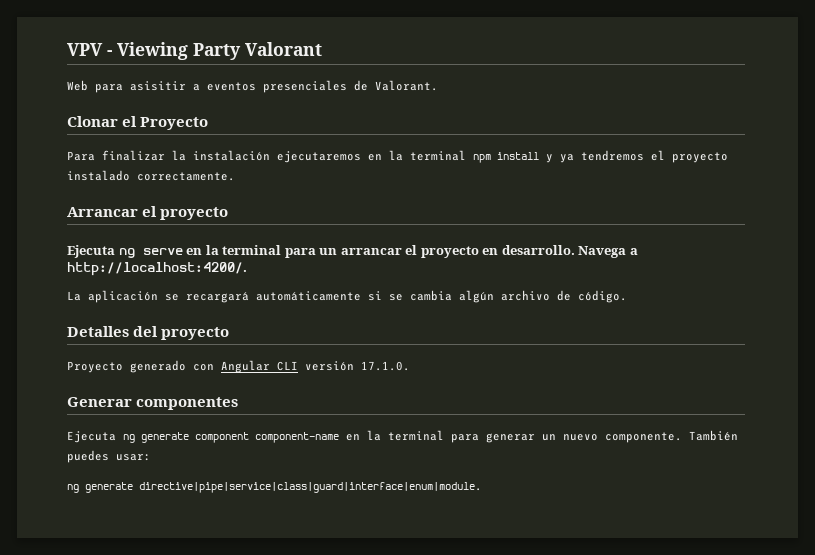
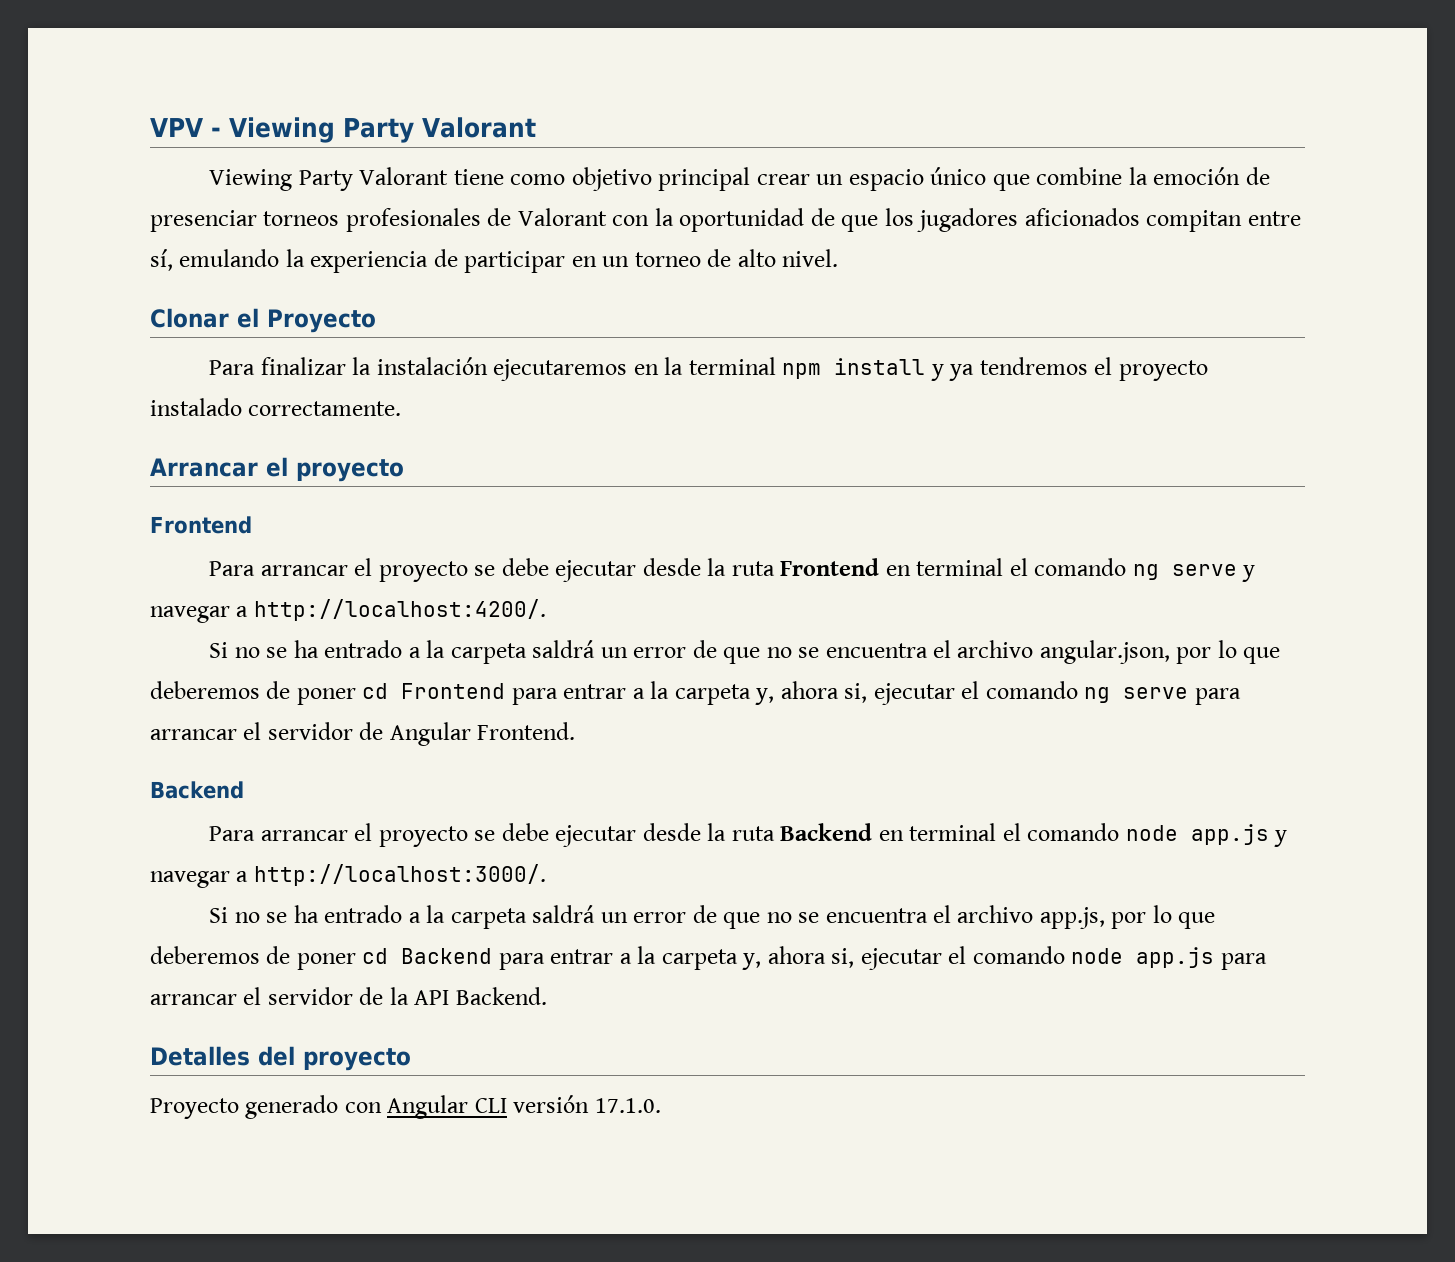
- Web para asisitir a eventos presenciales de Valorant.
+ Viewing Party Valorant tiene como objetivo principal crear un espacio único que combine la emoción de presenciar torneos profesionales de Valorant con la oportunidad de que los jugadores aficionados compitan entre sí, emulando la experiencia de participar en un torneo de alto nivel.
  Arrancar el proyecto
- Ejecuta ng serve en la terminal para un arrancar el proyecto en desarrollo. Navega a http://localhost:4200/.
- La aplicación se recargará automáticamente si se cambia algún archivo de código.
+ Frontend
+ Para arrancar el proyecto se debe ejecutar desde la ruta Frontend en terminal el comando ng serve y navegar a http://localhost:4200/.
+ Si no se ha entrado a la carpeta saldrá un error de que no se encuentra el archivo angular.json, por lo que deberemos de poner cd Frontend para entrar a la carpeta y, ahora si, ejecutar el comando ng serve para arrancar el servidor de Angular Frontend.
+ Backend
+ Para arrancar el proyecto se debe ejecutar desde la ruta Backend en terminal el comando node app.js y navegar a http://localhost:3000/.
+ Si no se ha entrado a la carpeta saldrá un error de que no se encuentra el archivo app.js, por lo que deberemos de poner cd Backend para entrar a la carpeta y, ahora si, ejecutar el comando node app.js para arrancar el servidor de la API Backend.
- Generar componentes
- Ejecuta ng generate component component-name en la terminal para generar un nuevo componente. También puedes usar:
- ng generate directive|pipe|service|class|guard|interface|enum|module.

